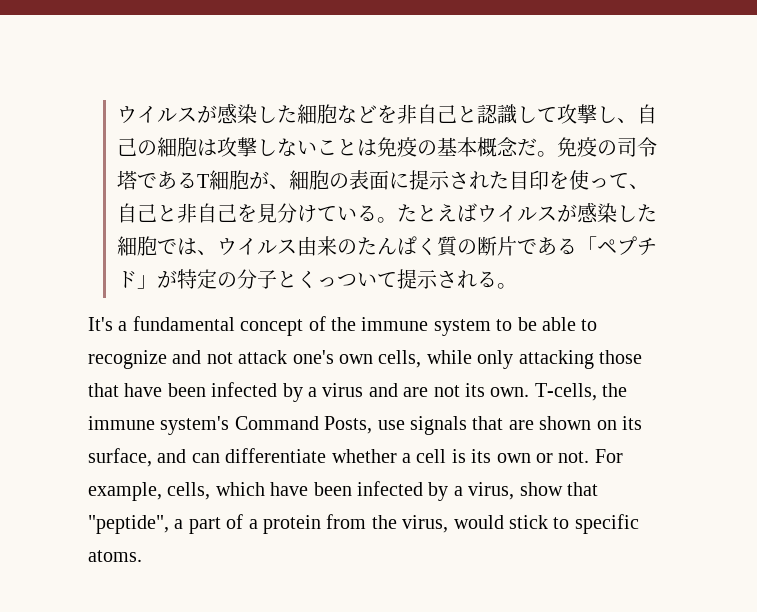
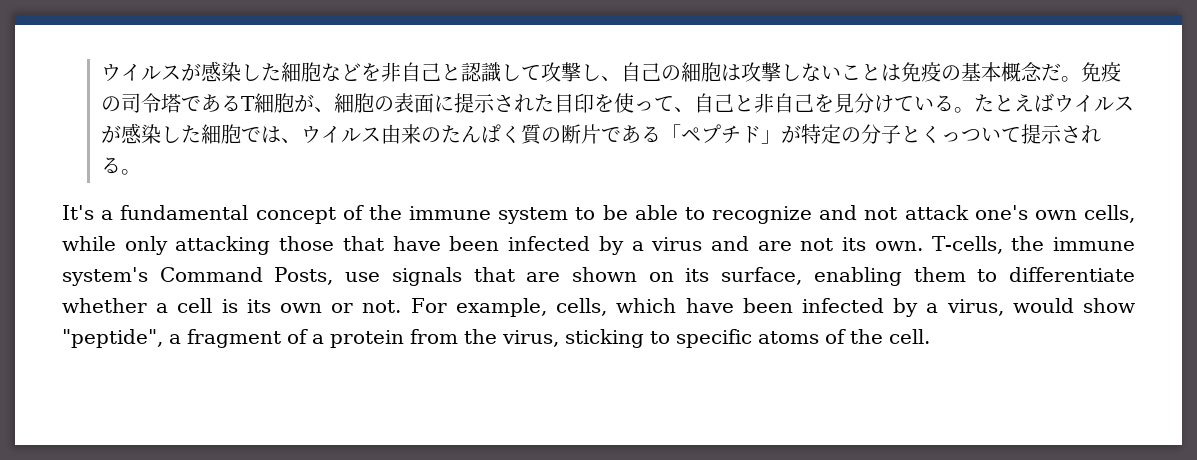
- T-cells, the immune system's Command Posts, use signals that are shown on its surface, and can differentiate whether a cell is its own or not.
+ T-cells, the immune system's Command Posts, use signals that are shown on its surface, enabling them to differentiate whether a cell is its own or not.
- For example, cells, which have been infected by a virus, show that "peptide", a part of a protein from the virus, would stick to specific atoms.
+ For example, cells, which have been infected by a virus, would show "peptide", a fragment of a protein from the virus, sticking to specific atoms of the cell.

